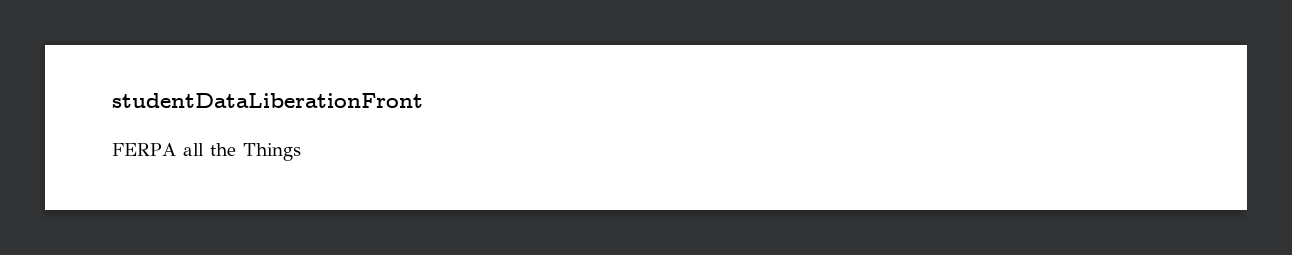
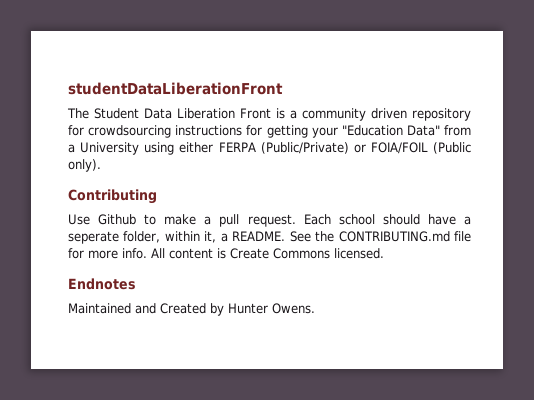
- FERPA all the Things
+ The Student Data Liberation Front is a community driven repository for crowdsourcing instructions for getting your "Education Data" from a University using either FERPA (Public/Private) or FOIA/FOIL (Public only).
+ Contributing
+ Use Github to make a pull request. Each school should have a seperate folder, within it, a README. See the CONTRIBUTING.md file for more info. All content is Create Commons licensed.
+ Endnotes
+ Maintained and Created by Hunter Owens.

